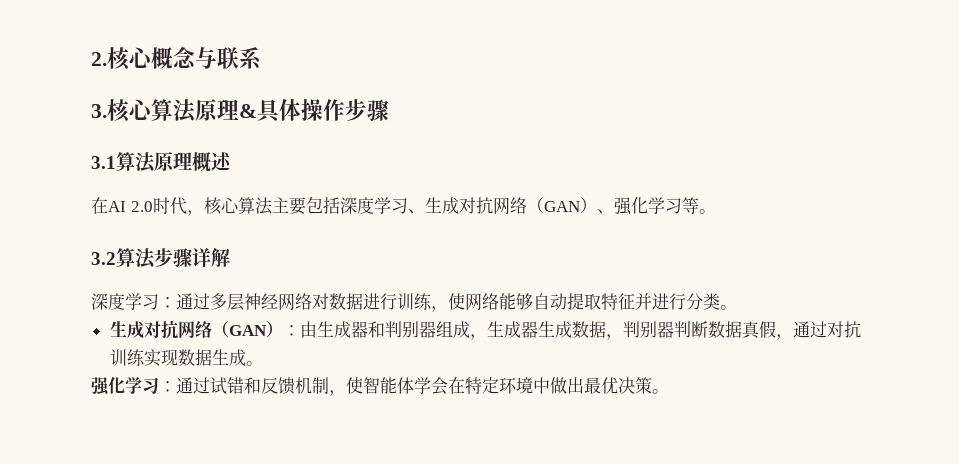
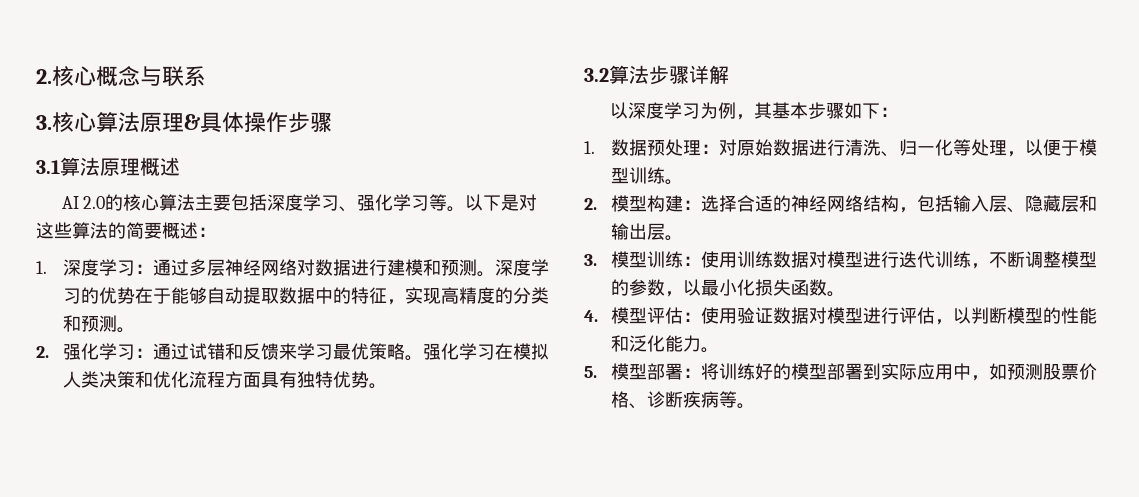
- 在AI 2.0时代，核心算法主要包括深度学习、生成对抗网络（GAN）、强化学习等。
+ AI 2.0的核心算法主要包括深度学习、强化学习等。以下是对这些算法的简要概述：
+ 1.深度学习：通过多层神经网络对数据进行建模和预测。深度学习的优势在于能够自动提取数据中的特征，实现高精度的分类和预测。
+ 2.强化学习：通过试错和反馈来学习最优策略。强化学习在模拟人类决策和优化流程方面具有独特优势。
  3.2算法步骤详解
- 深度学习：通过多层神经网络对数据进行训练，使网络能够自动提取特征并进行分类。
- 生成对抗网络（GAN）：由生成器和判别器组成，生成器生成数据，判别器判断数据真假，通过对抗训练实现数据生成。
- 强化学习：通过试错和反馈机制，使智能体学会在特定环境中做出最优决策。
+ 以深度学习为例，其基本步骤如下：
+ 1.数据预处理：对原始数据进行清洗、归一化等处理，以便于模型训练。
+ 2.模型构建：选择合适的神经网络结构，包括输入层、隐藏层和输出层。
+ 3.模型训练：使用训练数据对模型进行迭代训练，不断调整模型的参数，以最小化损失函数。
+ 4.模型评估：使用验证数据对模型进行评估，以判断模型的性能和泛化能力。
+ 5.模型部署：将训练好的模型部署到实际应用中，如预测股票价格、诊断疾病等。

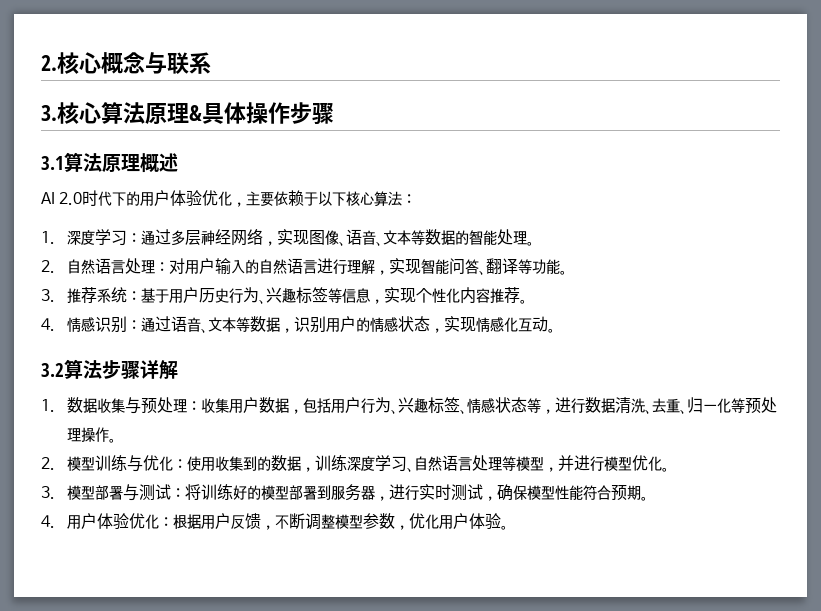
- AI 2.0的核心算法主要包括深度学习、强化学习等。以下是对这些算法的简要概述：
+ AI 2.0时代下的用户体验优化，主要依赖于以下核心算法：
- 1.深度学习：通过多层神经网络对数据进行建模和预测。深度学习的优势在于能够自动提取数据中的特征，实现高精度的分类和预测。
- 2.强化学习：通过试错和反馈来学习最优策略。强化学习在模拟人类决策和优化流程方面具有独特优势。
+ 1.深度学习：通过多层神经网络，实现图像、语音、文本等数据的智能处理。
+ 2.自然语言处理：对用户输入的自然语言进行理解，实现智能问答、翻译等功能。
+ 3.推荐系统：基于用户历史行为、兴趣标签等信息，实现个性化内容推荐。
+ 4.情感识别：通过语音、文本等数据，识别用户的情感状态，实现情感化互动。
- 以深度学习为例，其基本步骤如下：
- 1.数据预处理：对原始数据进行清洗、归一化等处理，以便于模型训练。
- 2.模型构建：选择合适的神经网络结构，包括输入层、隐藏层和输出层。
- 3.模型训练：使用训练数据对模型进行迭代训练，不断调整模型的参数，以最小化损失函数。
- 4.模型评估：使用验证数据对模型进行评估，以判断模型的性能和泛化能力。
- 5.模型部署：将训练好的模型部署到实际应用中，如预测股票价格、诊断疾病等。
+ 1.数据收集与预处理：收集用户数据，包括用户行为、兴趣标签、情感状态等，进行数据清洗、去重、归一化等预处理操作。
+ 2.模型训练与优化：使用收集到的数据，训练深度学习、自然语言处理等模型，并进行模型优化。
+ 3.模型部署与测试：将训练好的模型部署到服务器，进行实时测试，确保模型性能符合预期。
+ 4.用户体验优化：根据用户反馈，不断调整模型参数，优化用户体验。

